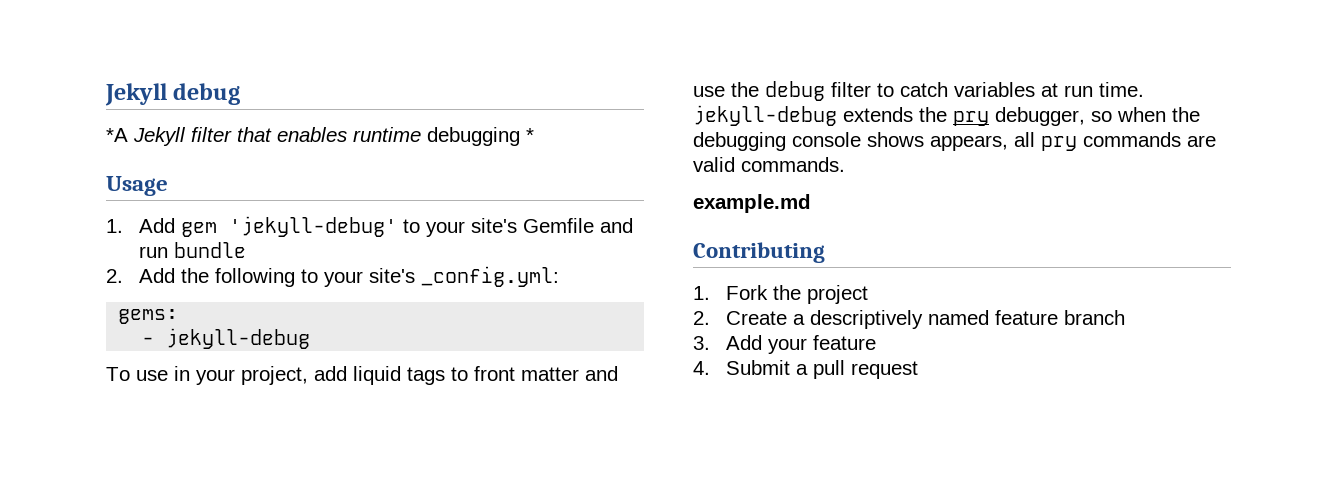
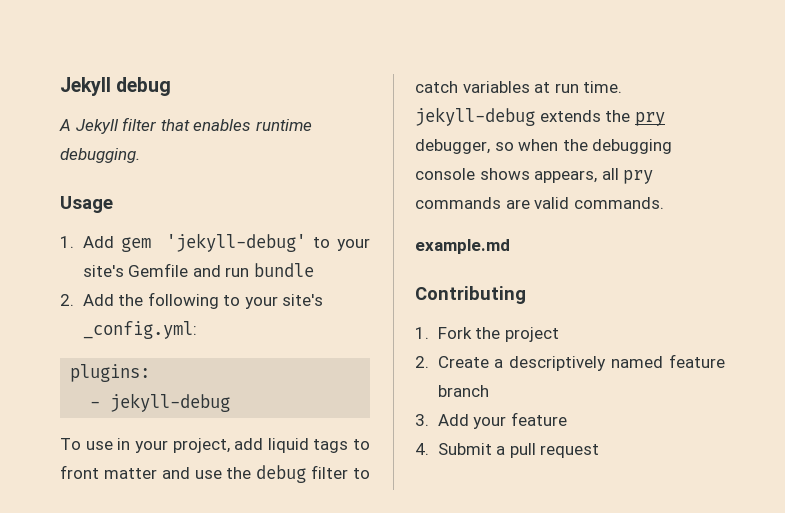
- *A Jekyll filter that enables runtime debugging *
+ A Jekyll filter that enables runtime debugging.
- gems:
+ plugins:

